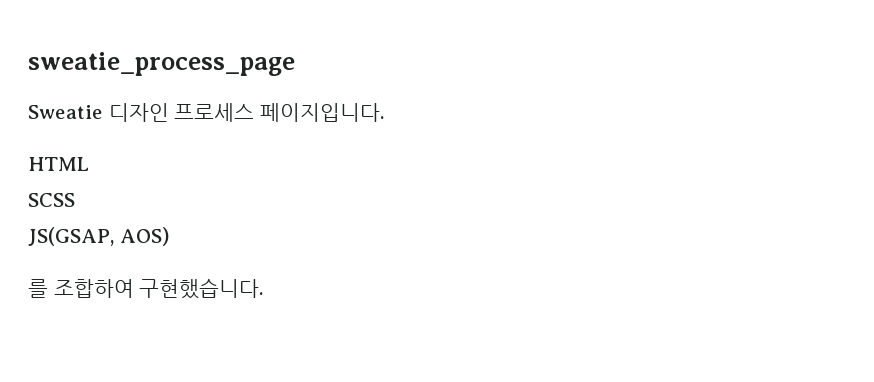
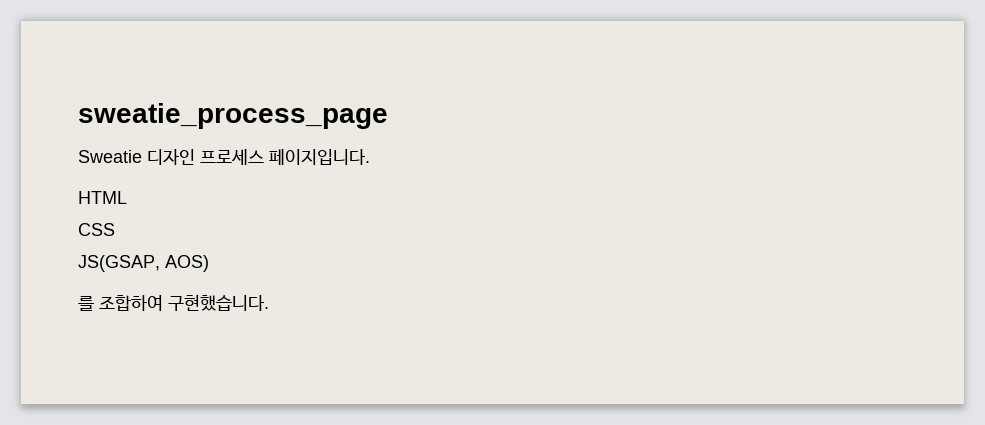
- SCSS
+ CSS

